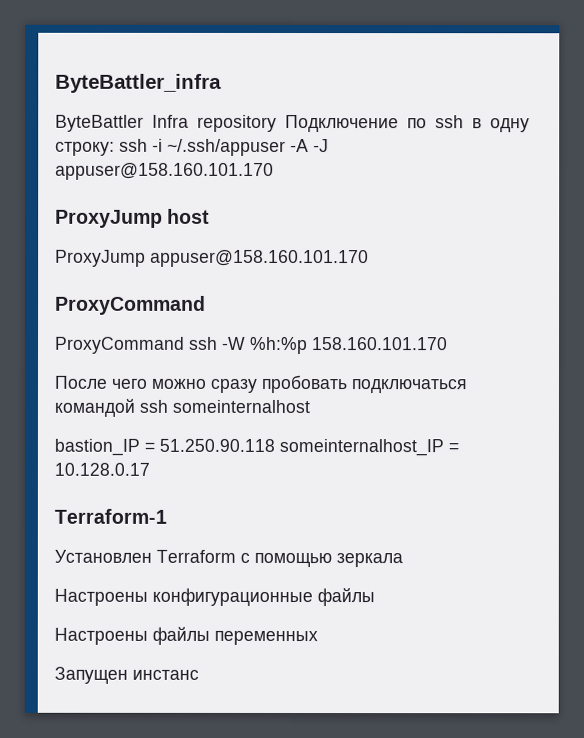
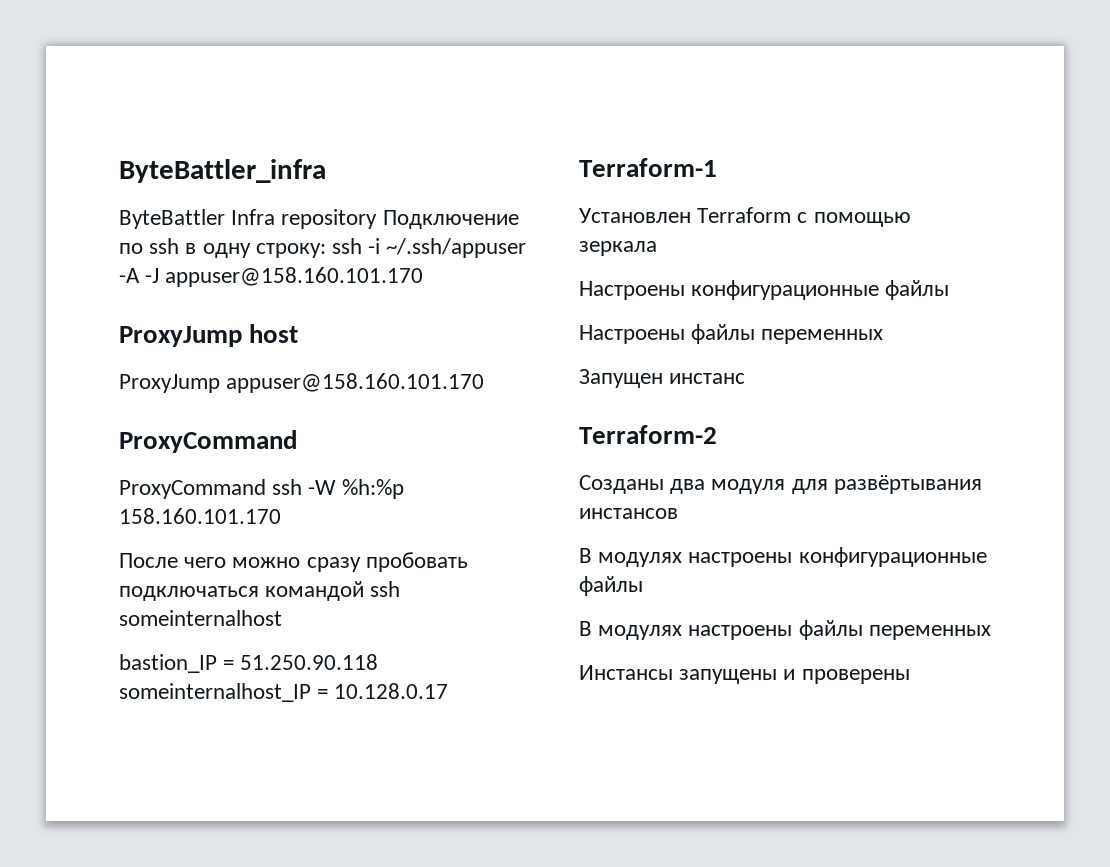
+ Terraform-2
+ Созданы два модуля для развёртывания инстансов
+ В модулях настроены конфигурационные файлы
+ В модулях настроены файлы переменных
+ Инстансы запущены и проверены

